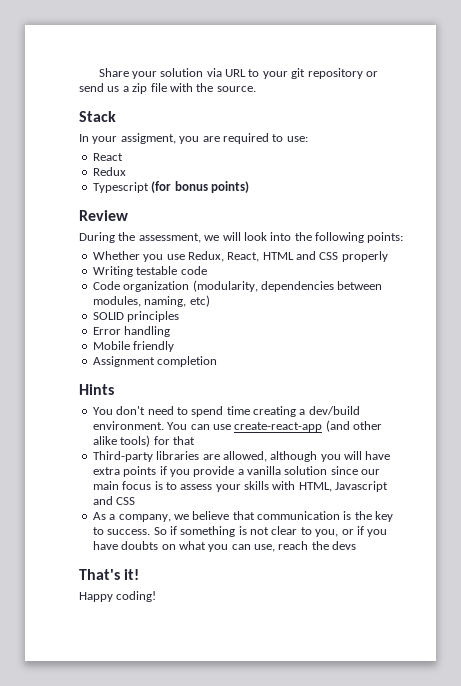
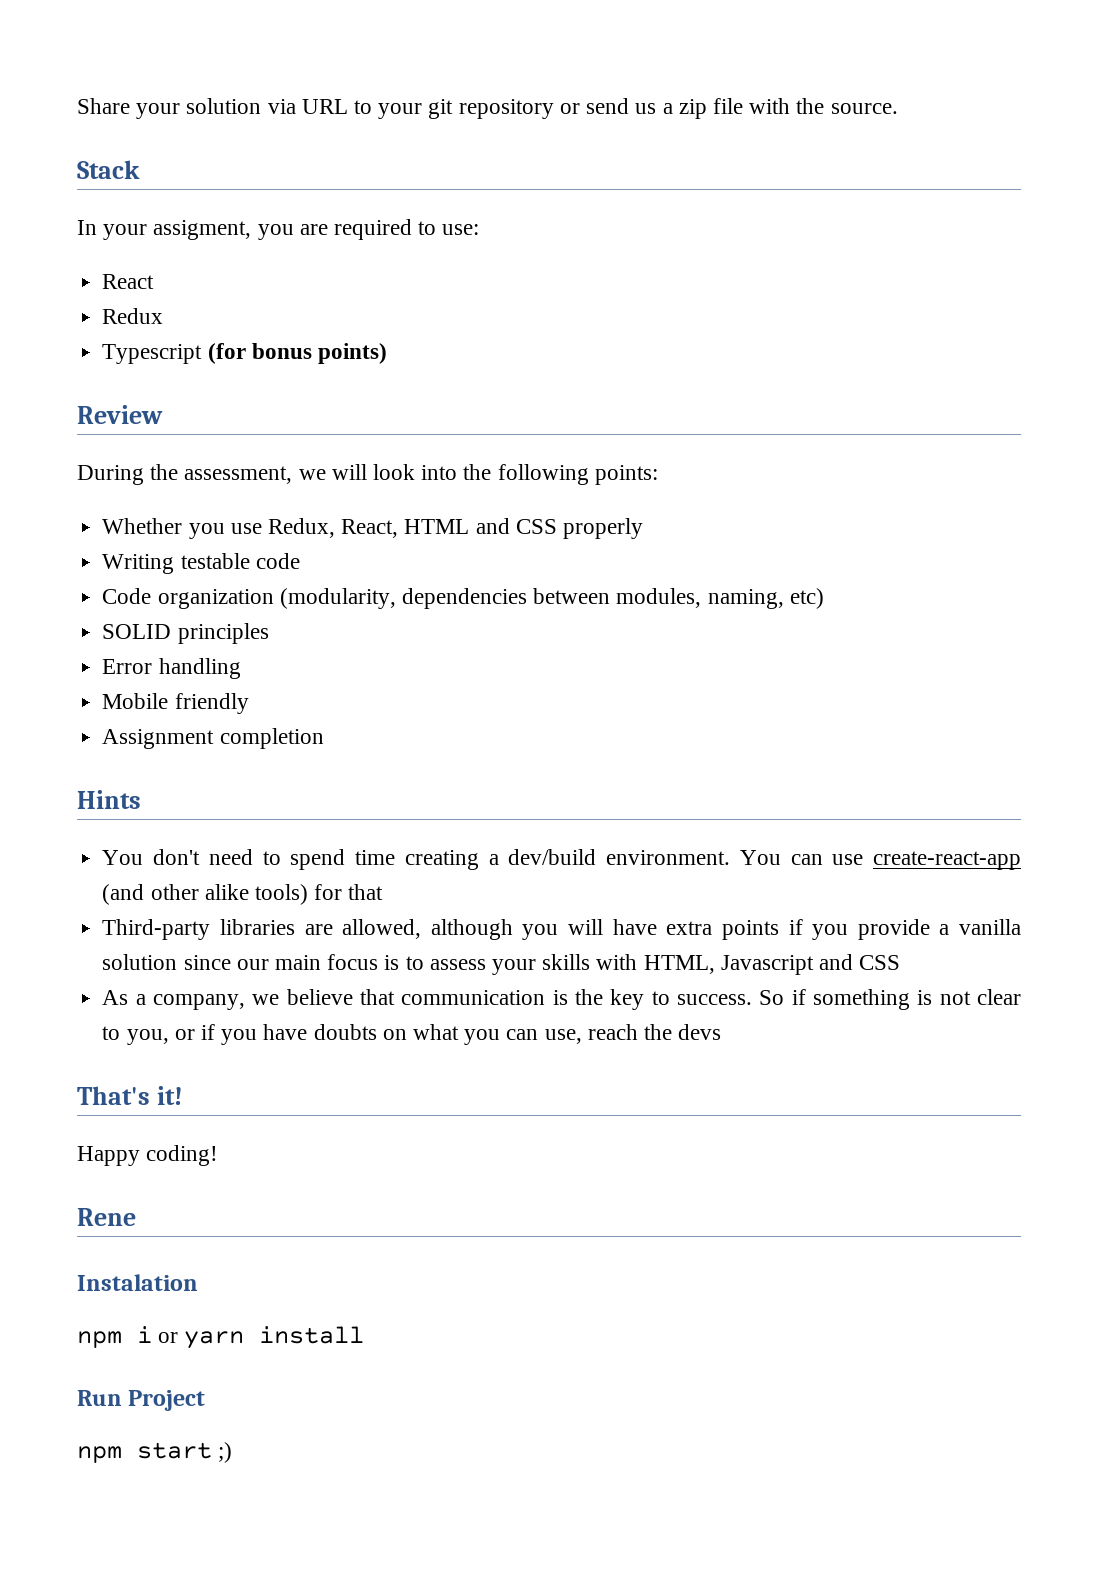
+ Rene
+ Instalation
+ npm i or yarn install
+ Run Project
+ npm start ;)

